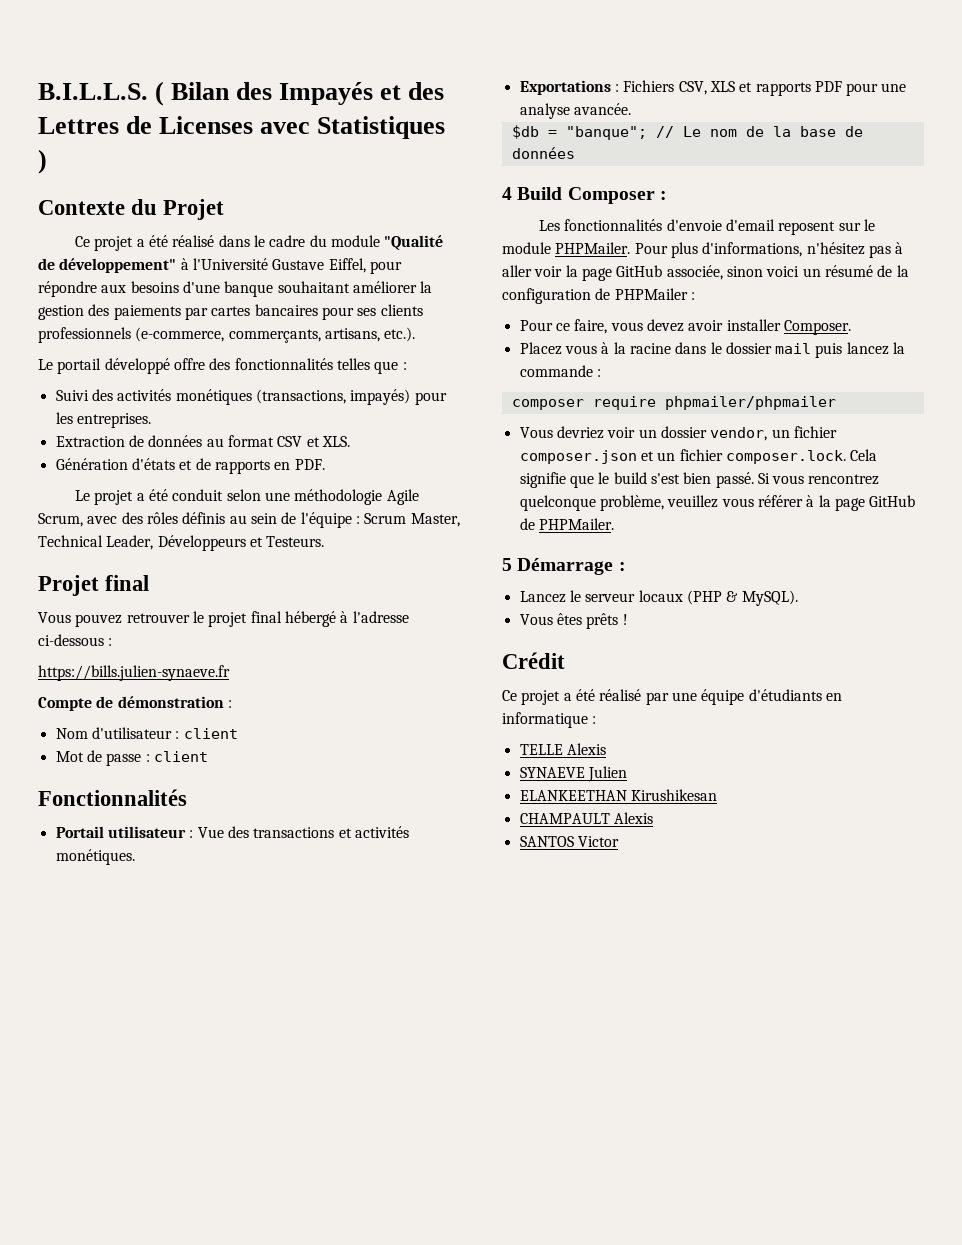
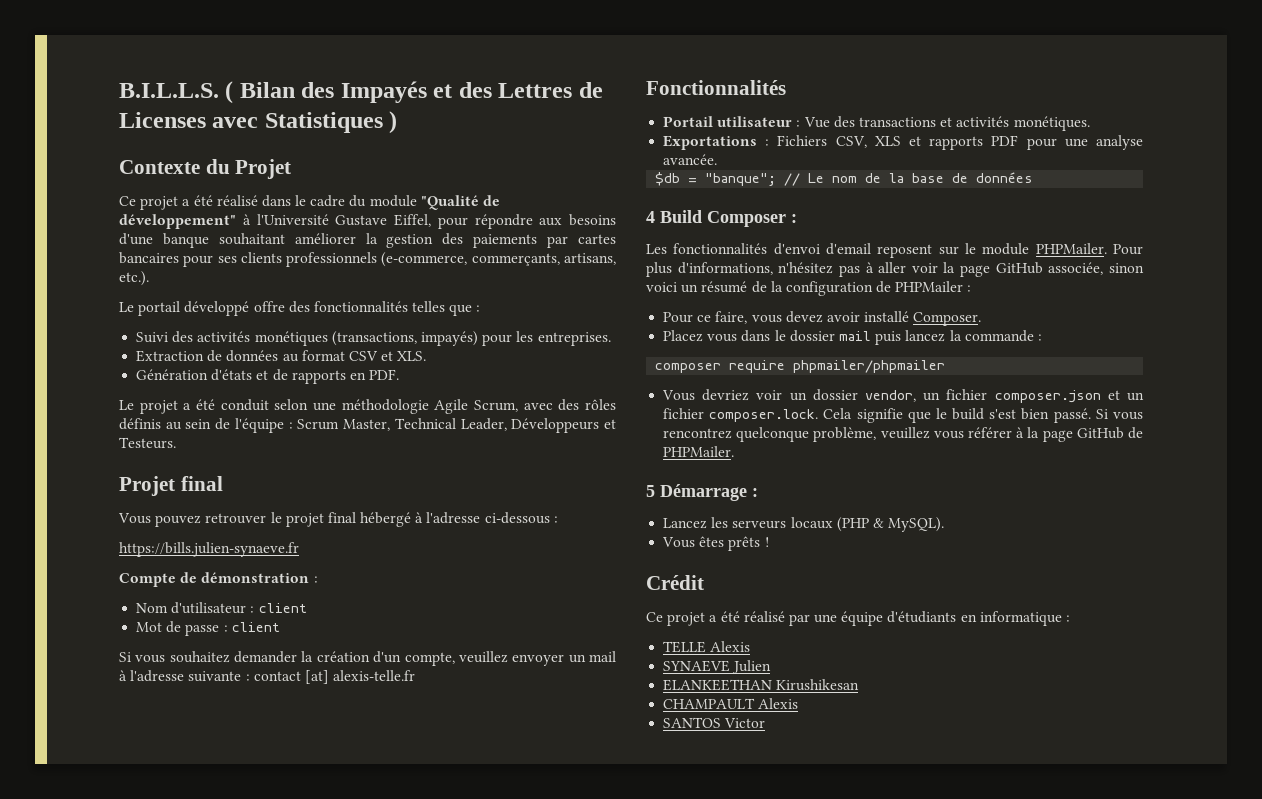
+ Si vous souhaitez demander la création d'un compte, veuillez envoyer un mail à l'adresse suivante : contact [at] alexis-telle.fr
- Les fonctionnalités d'envoie d'email reposent sur le module PHPMailer.
+ Les fonctionnalités d'envoi d'email reposent sur le module PHPMailer.
- Pour ce faire, vous devez avoir installer Composer.
+ Pour ce faire, vous devez avoir installé Composer.
- Placez vous à la racine dans le dossier mail puis lancez la commande :
+ Placez vous dans le dossier mail puis lancez la commande :
- Lancez le serveur locaux (PHP & MySQL).
+ Lancez les serveurs locaux (PHP & MySQL).

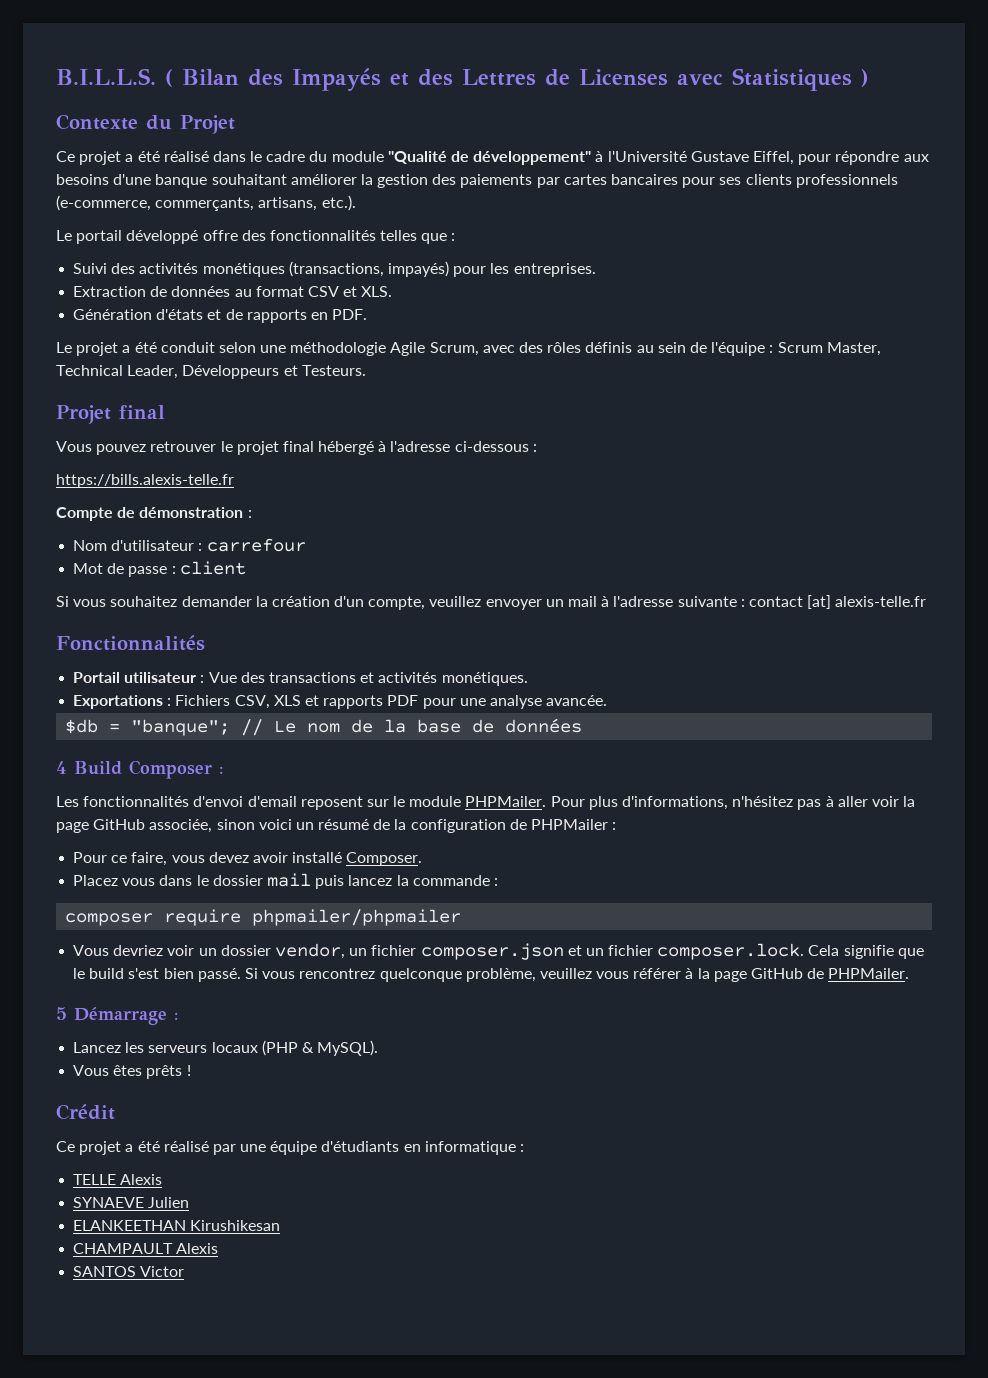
- https://bills.julien-synaeve.fr
+ https://bills.alexis-telle.fr
- Nom d'utilisateur : client
+ Nom d'utilisateur : carrefour

